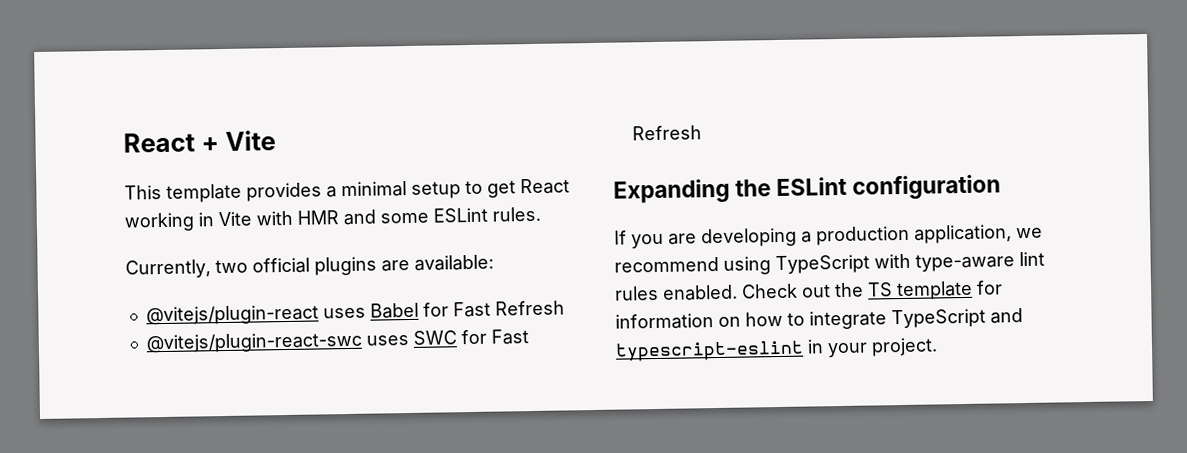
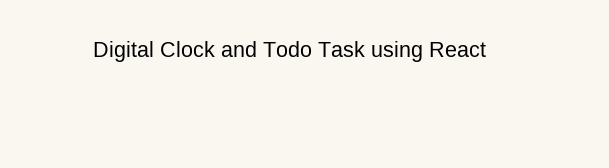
- React + Vite
- This template provides a minimal setup to get React working in Vite with HMR and some ESLint rules.
- Currently, two official plugins are available:
- @vitejs/plugin-react uses Babel for Fast Refresh
- @vitejs/plugin-react-swc uses SWC for Fast Refresh
- Expanding the ESLint configuration
- If you are developing a production application, we recommend using TypeScript with type-aware lint rules enabled. Check out the TS template for information on how to integrate TypeScript and typescript-eslint in your project.
+ Digital Clock and Todo Task using React

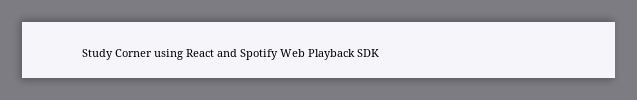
- Digital Clock and Todo Task using React
+ Study Corner using React and Spotify Web Playback SDK

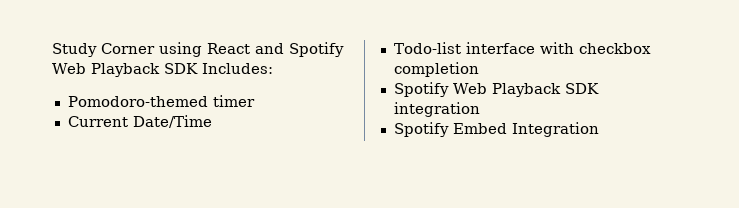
- Study Corner using React and Spotify Web Playback SDK
+ Study Corner using React and Spotify Web Playback SDK Includes:
+ Pomodoro-themed timer
+ Current Date/Time
+ Todo-list interface with checkbox completion
+ Spotify Web Playback SDK integration
+ Spotify Embed Integration

